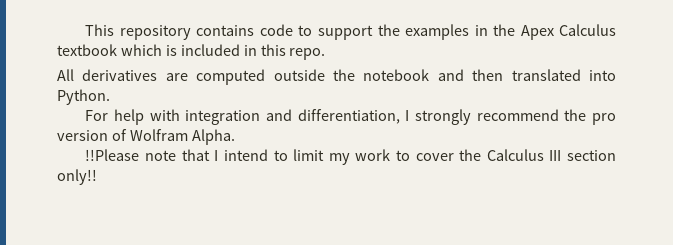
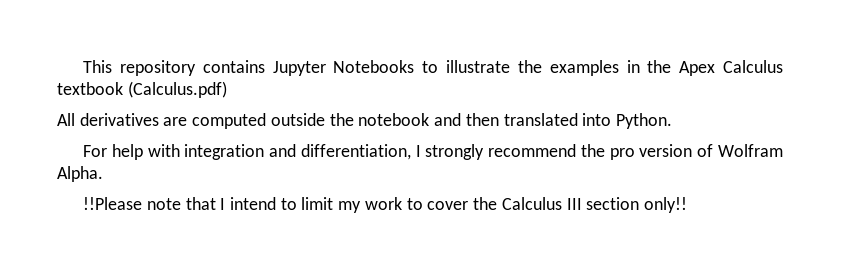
- This repository contains code to support the examples in the Apex Calculus textbook which is included in this repo.
+ This repository contains Jupyter Notebooks to illustrate the examples in the Apex Calculus textbook (Calculus.pdf)

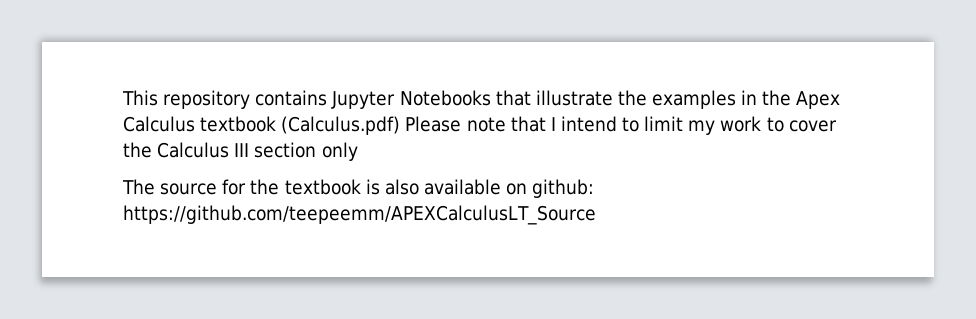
- This repository contains Jupyter Notebooks to illustrate the examples in the Apex Calculus textbook (Calculus.pdf)
- All derivatives are computed outside the notebook and then translated into Python.
- For help with integration and differentiation, I strongly recommend the pro version of Wolfram Alpha.
- !!Please note that I intend to limit my work to cover the Calculus III section only!!
+ This repository contains Jupyter Notebooks that illustrate the examples in the Apex Calculus textbook (Calculus.pdf) Please note that I intend to limit my work to cover the Calculus III section only
+ The source for the textbook is also available on github: https://github.com/teepeemm/APEXCalculusLT_Source

